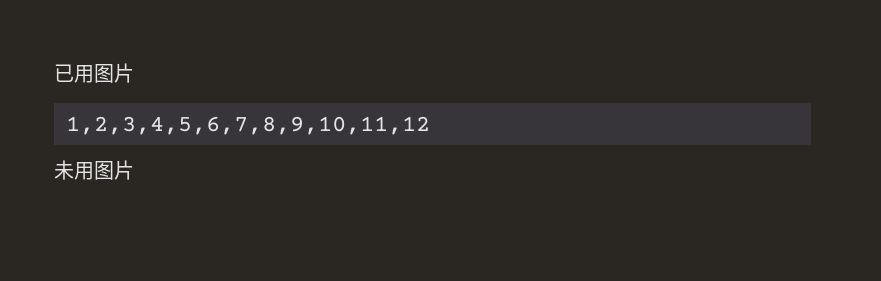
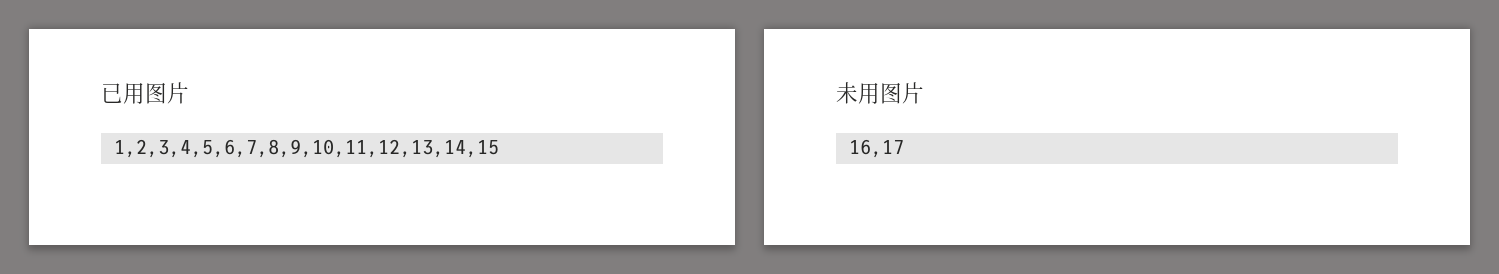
- 1,2,3,4,5,6,7,8,9,10,11,12
+ 1,2,3,4,5,6,7,8,9,10,11,12,13,14,15
+ 16,17

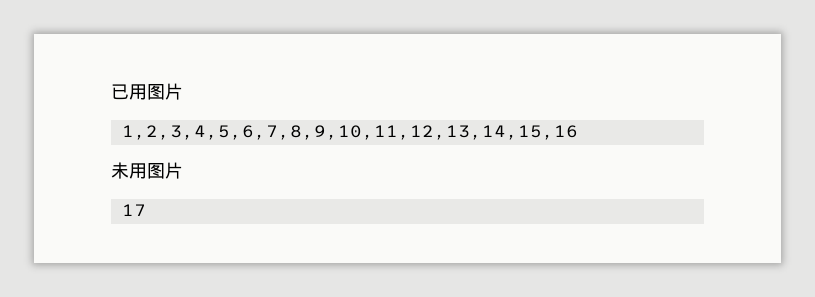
- 1,2,3,4,5,6,7,8,9,10,11,12,13,14,15
+ 1,2,3,4,5,6,7,8,9,10,11,12,13,14,15,16
- 16,17
+ 17

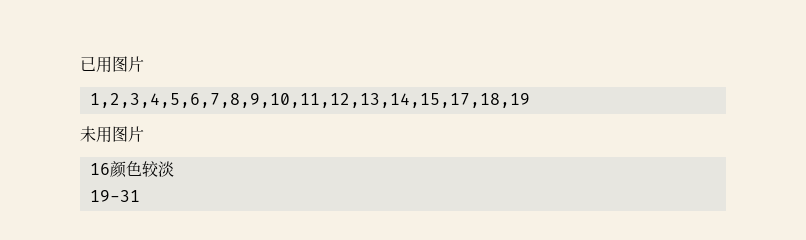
- 1,2,3,4,5,6,7,8,9,10,11,12,13,14,15,16
+ 1,2,3,4,5,6,7,8,9,10,11,12,13,14,15,17,18,19
- 17
+ 16颜色较淡
+ 19-31

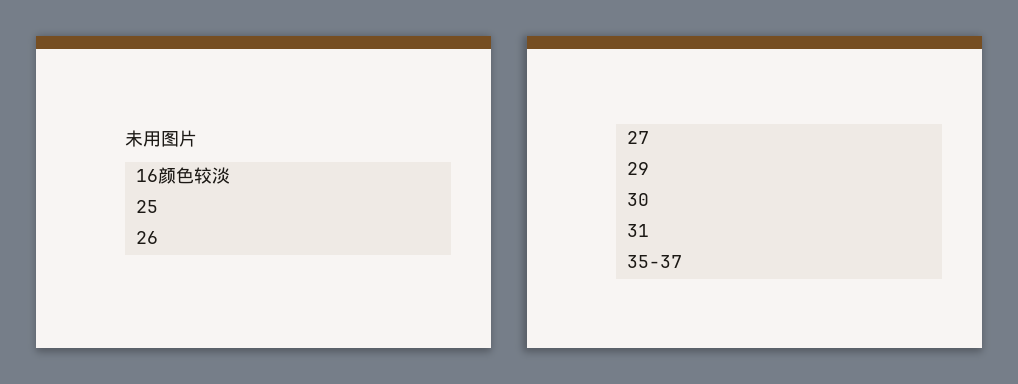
- 已用图片
- 1,2,3,4,5,6,7,8,9,10,11,12,13,14,15,17,18,19
- 19-31
+ 25
+ 26
+ 27
+ 29
+ 30
+ 31
+ 35-37

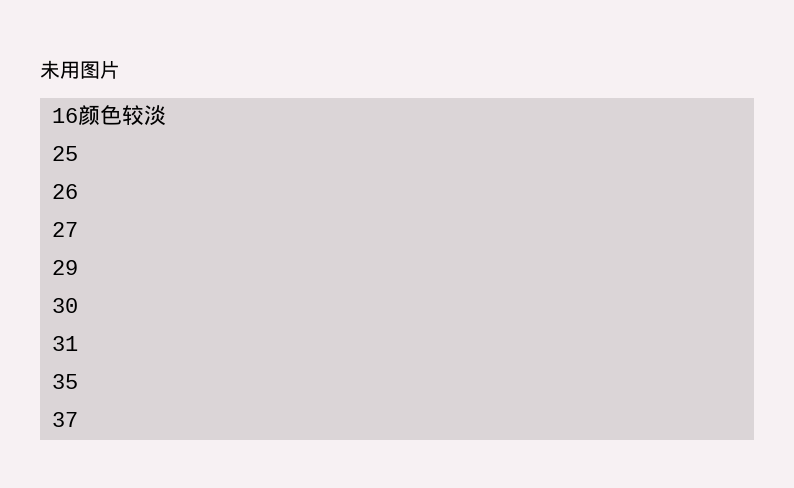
- 35-37
+ 35
+ 37

